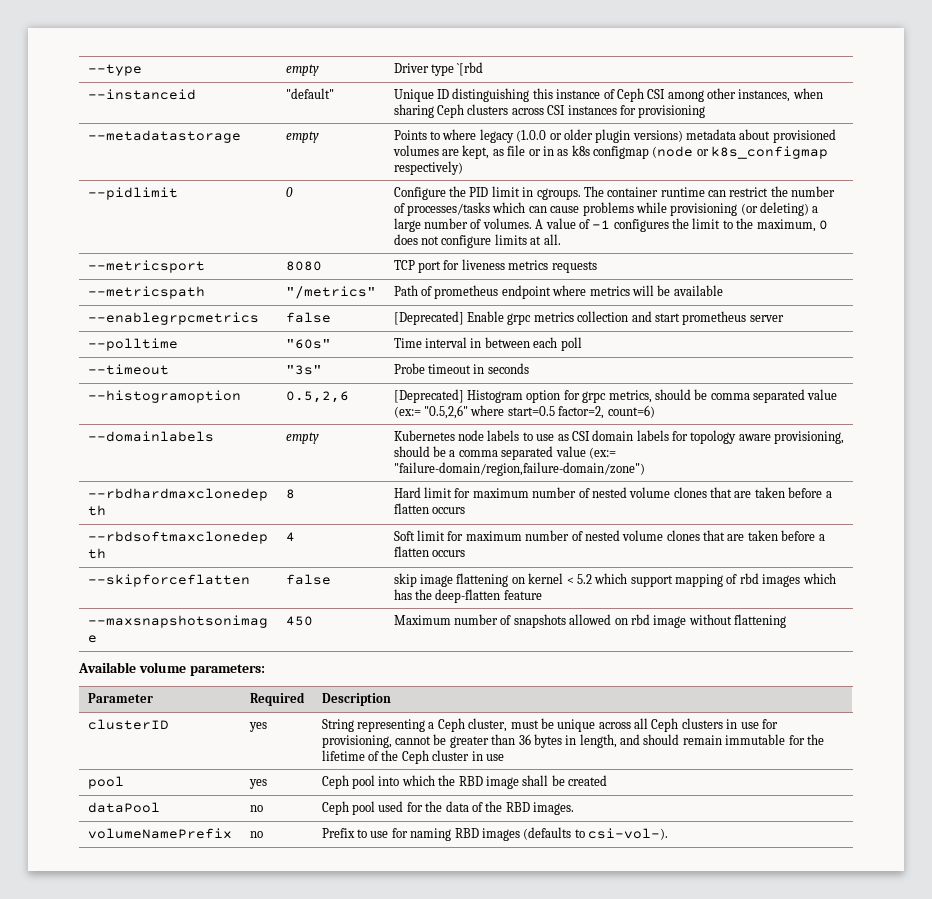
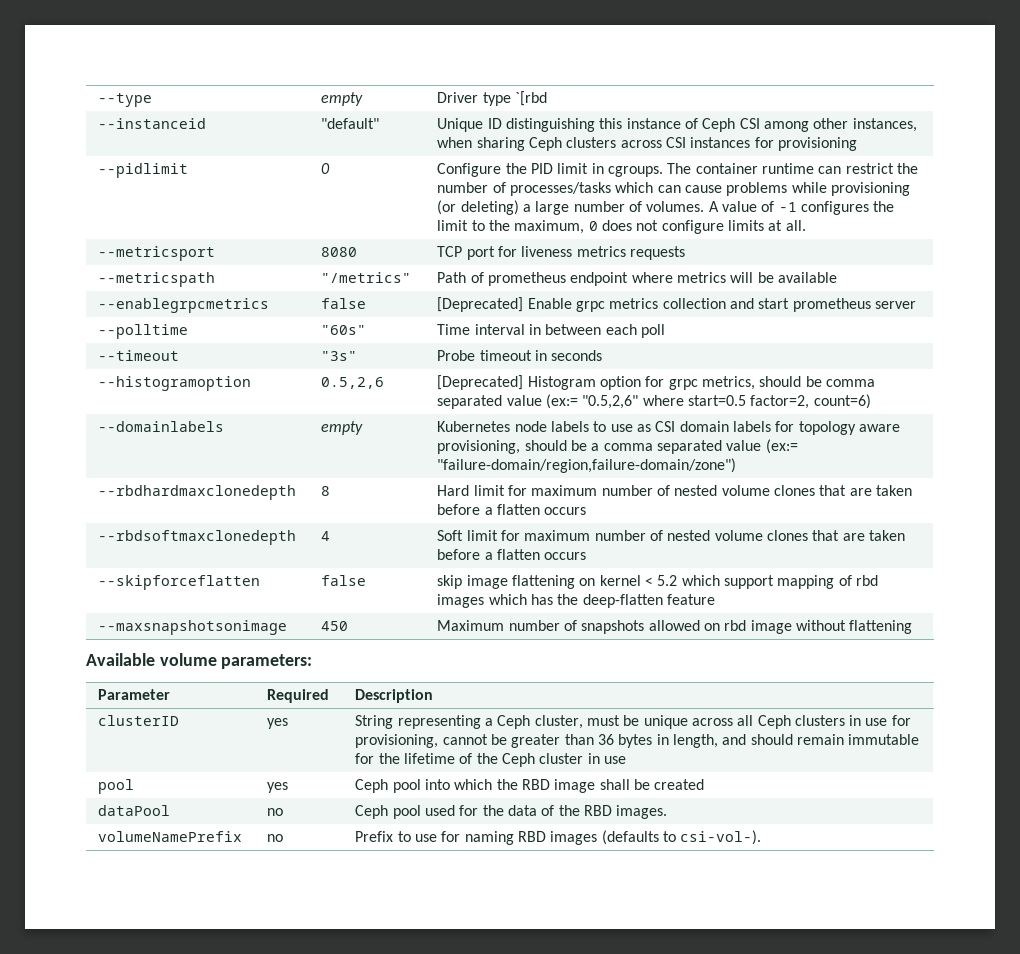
- --metadatastorage | empty | Points to where legacy (1.0.0 or older plugin versions) metadata about provisioned volumes are kept, as file or in as k8s configmap (node or k8s_configmap respectively)

